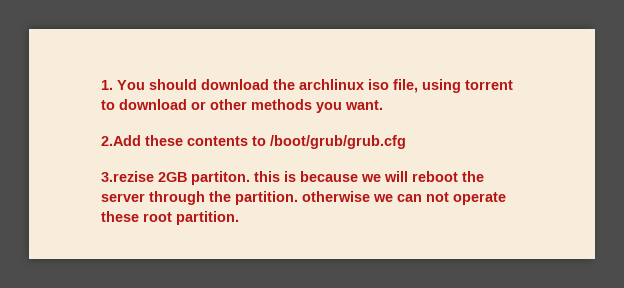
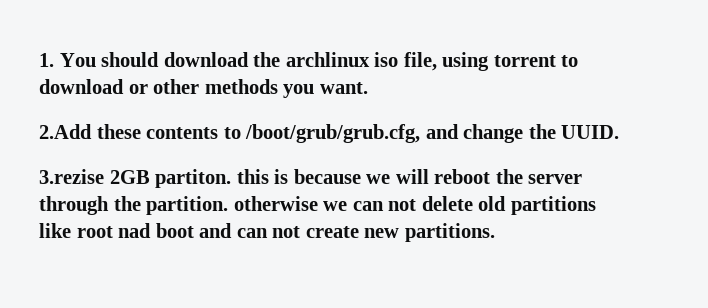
- 2.Add these contents to /boot/grub/grub.cfg
+ 2.Add these contents to /boot/grub/grub.cfg, and change the UUID.
- 3.rezise 2GB partiton. this is because we will reboot the server through the partition. otherwise we can not operate these root partition.
+ 3.rezise 2GB partiton. this is because we will reboot the server through the partition. otherwise we can not delete old partitions like root nad boot and can not create new partitions.

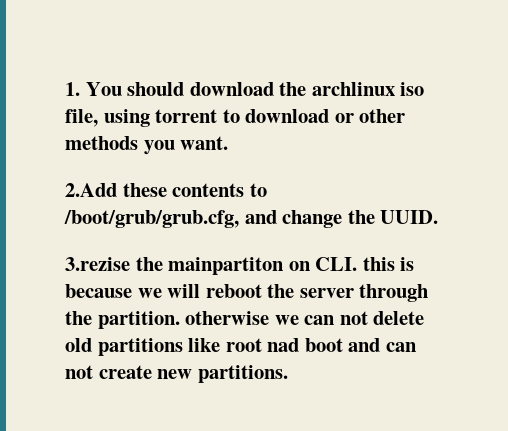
- 3.rezise 2GB partiton. this is because we will reboot the server through the partition. otherwise we can not delete old partitions like root nad boot and can not create new partitions.
+ 3.rezise the mainpartiton on CLI. this is because we will reboot the server through the partition. otherwise we can not delete old partitions like root nad boot and can not create new partitions.

